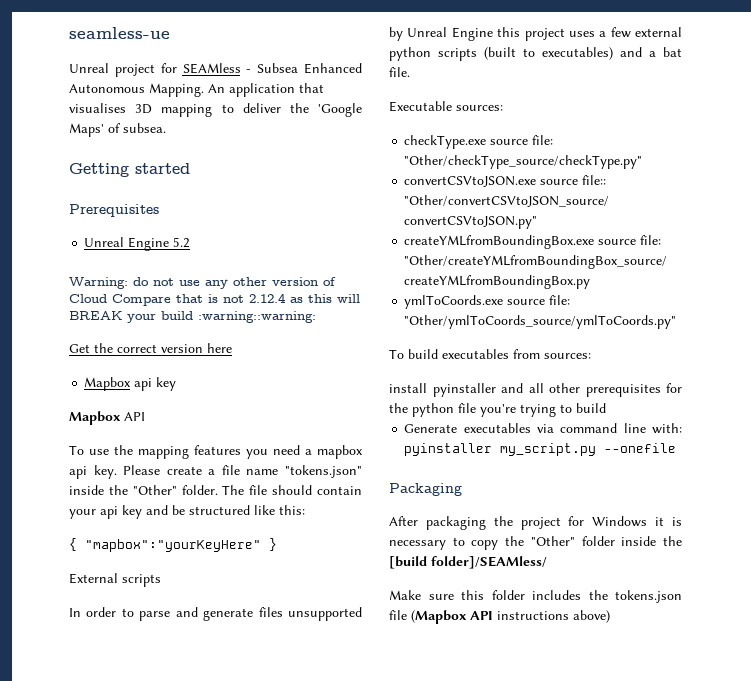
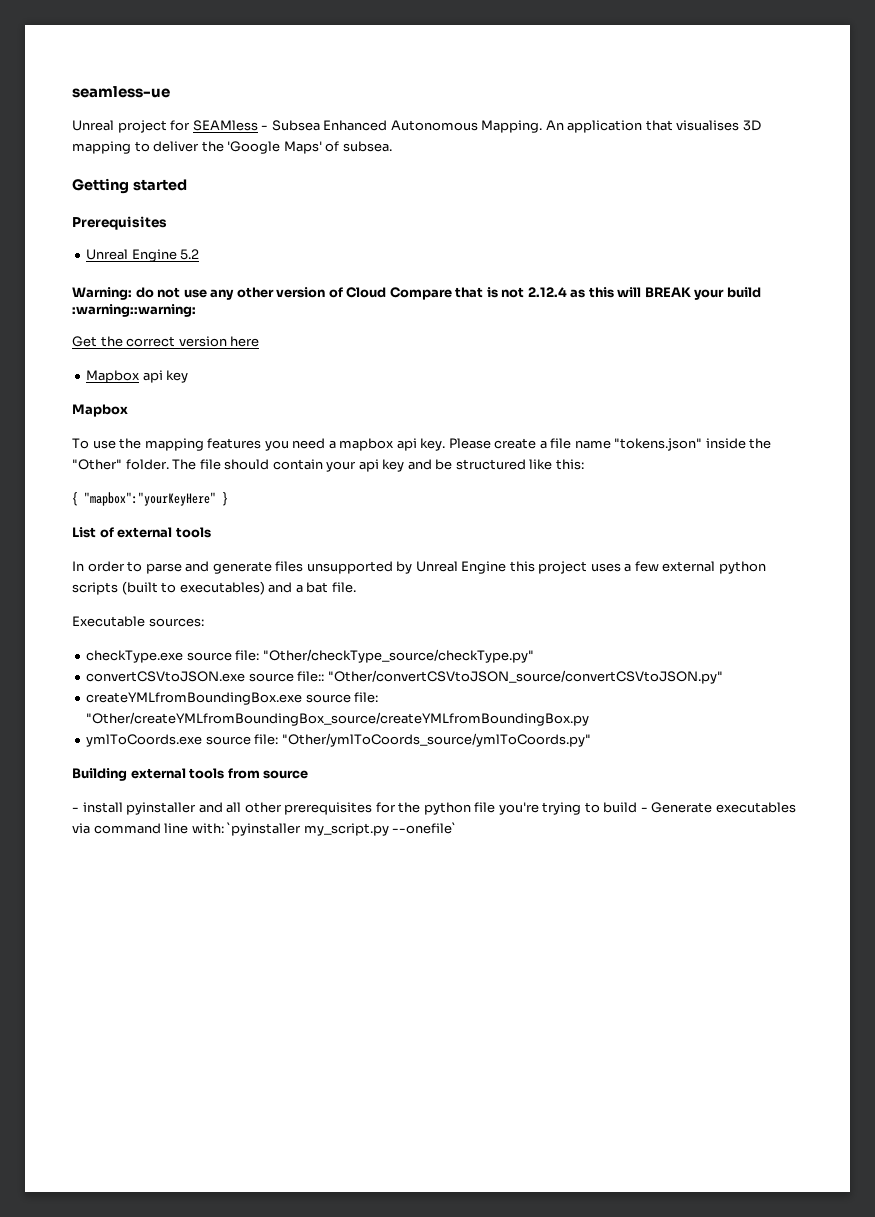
  Mapbox api key
- Mapbox API
+ Mapbox
- External scripts
+ List of external tools
- To build executables from sources:
- install pyinstaller and all other prerequisites for the python file you're trying to build
- Generate executables via command line with: pyinstaller my_script.py --onefile
- Packaging
- After packaging the project for Windows it is necessary to copy the "Other" folder inside the [build folder]/SEAMless/
- Make sure this folder includes the tokens.json file (Mapbox API instructions above)
+ Building external tools from source
+ - install pyinstaller and all other prerequisites for the python file you're trying to build - Generate executables via command line with: `pyinstaller my_script.py --onefile`

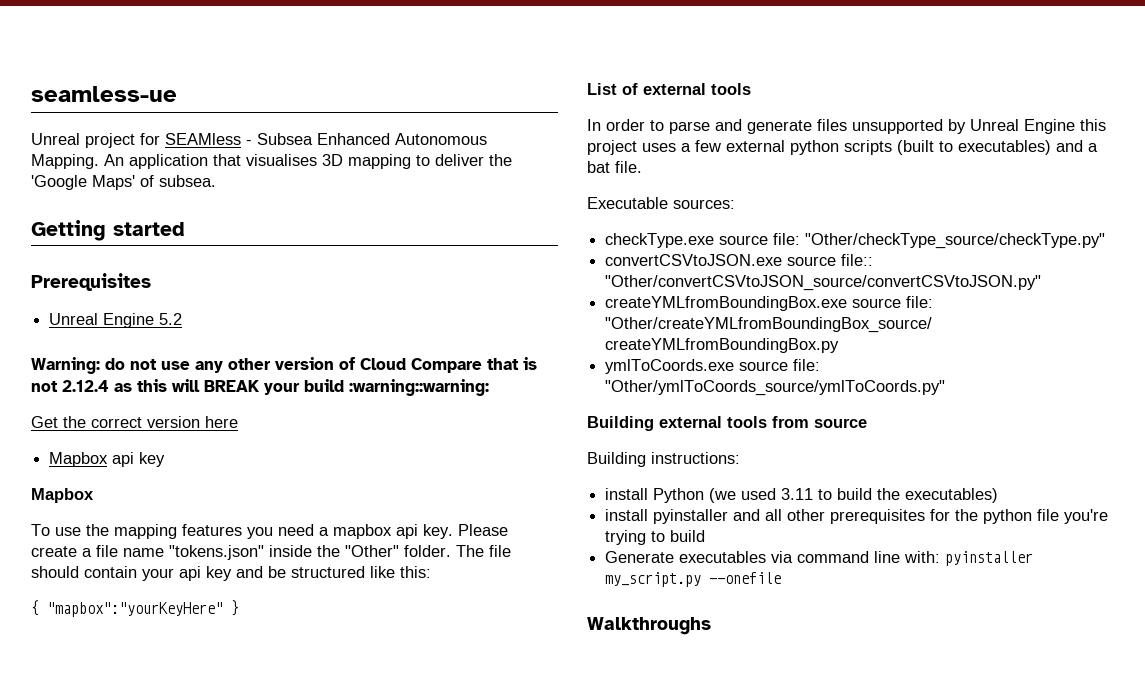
- - install pyinstaller and all other prerequisites for the python file you're trying to build - Generate executables via command line with: `pyinstaller my_script.py --onefile`
+ Building instructions:
+ install Python (we used 3.11 to build the executables)
+ install pyinstaller and all other prerequisites for the python file you're trying to build
+ Generate executables via command line with: pyinstaller my_script.py --onefile
+ Walkthroughs

